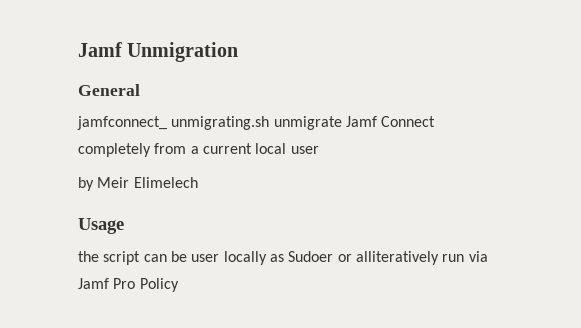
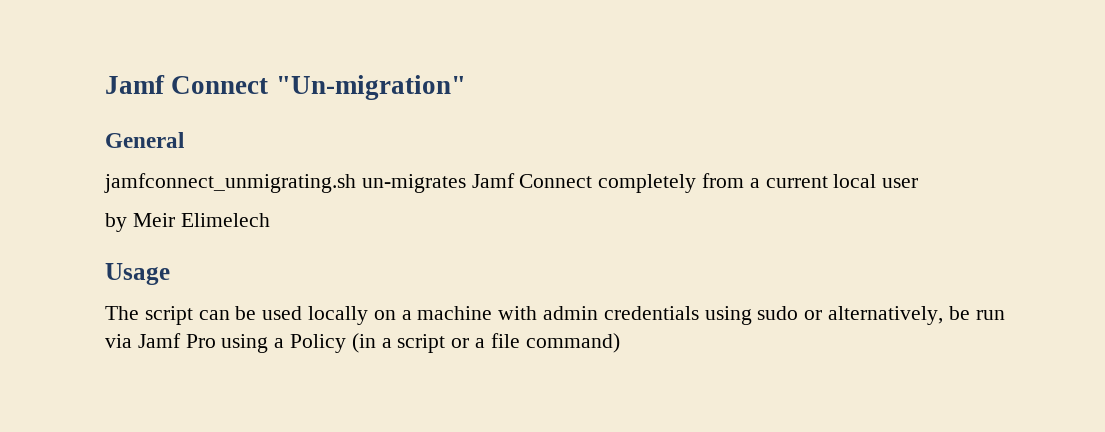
- Jamf Unmigration
+ Jamf Connect "Un-migration"
- jamfconnect_ unmigrating.sh unmigrate Jamf Connect completely from a current local user
+ jamfconnect_unmigrating.sh un-migrates Jamf Connect completely from a current local user
- the script can be user locally as Sudoer or alliteratively run via Jamf Pro Policy
+ The script can be used locally on a machine with admin credentials using sudo or alternatively, be run via Jamf Pro using a Policy (in a script or a file command)

